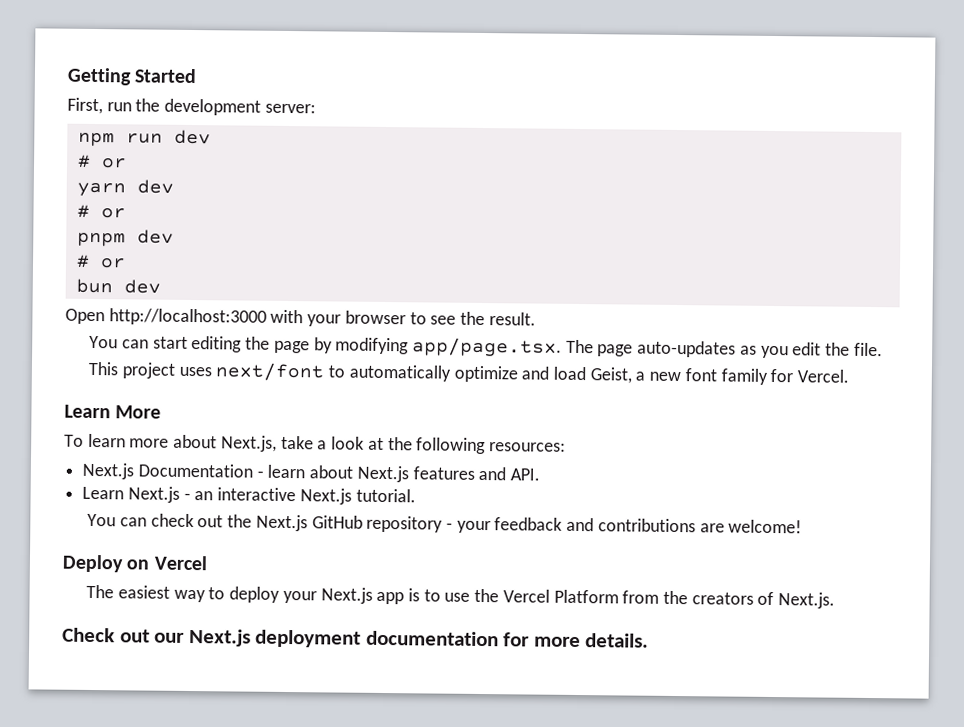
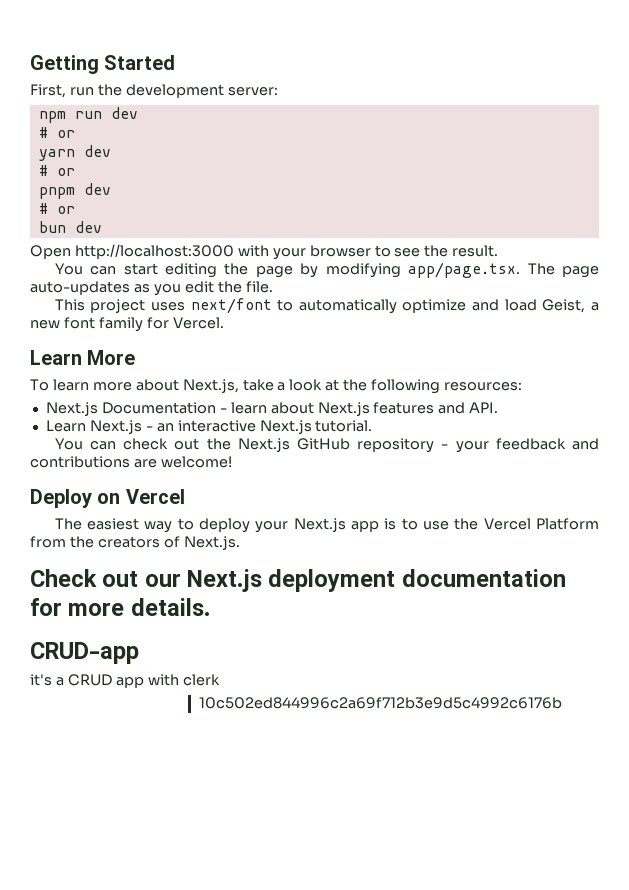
+ CRUD-app
+ it's a CRUD app with clerk
+ 10c502ed844996c2a69f712b3e9d5c4992c6176b

